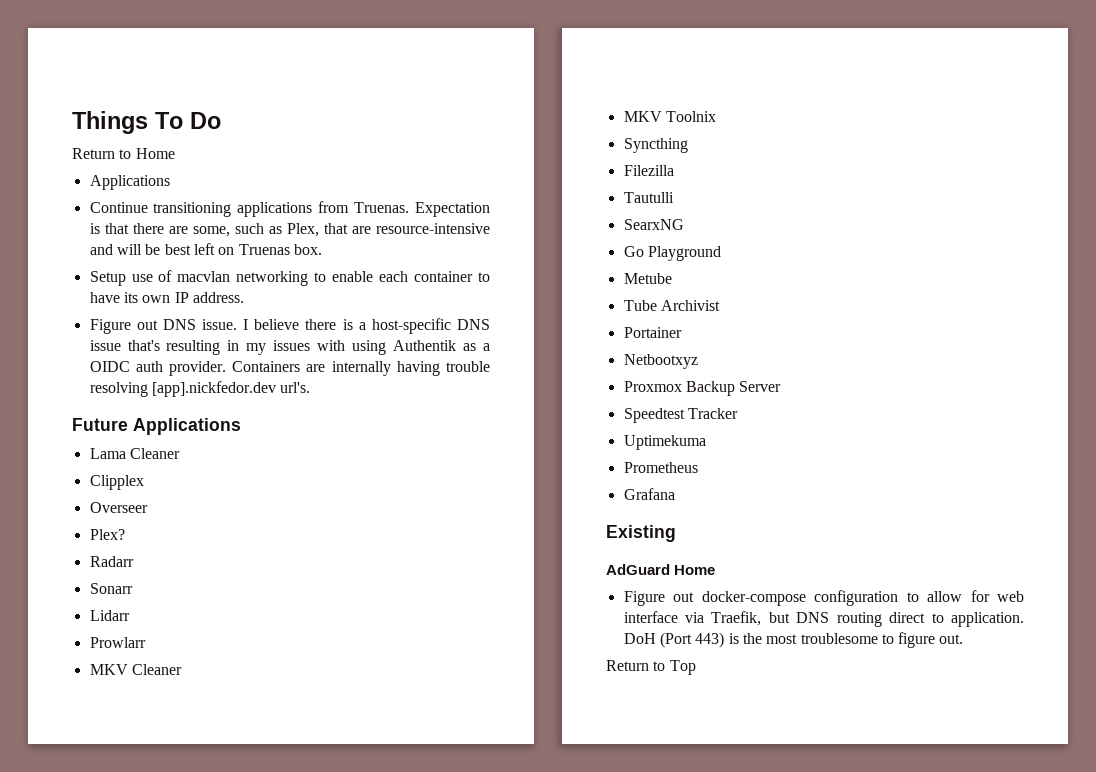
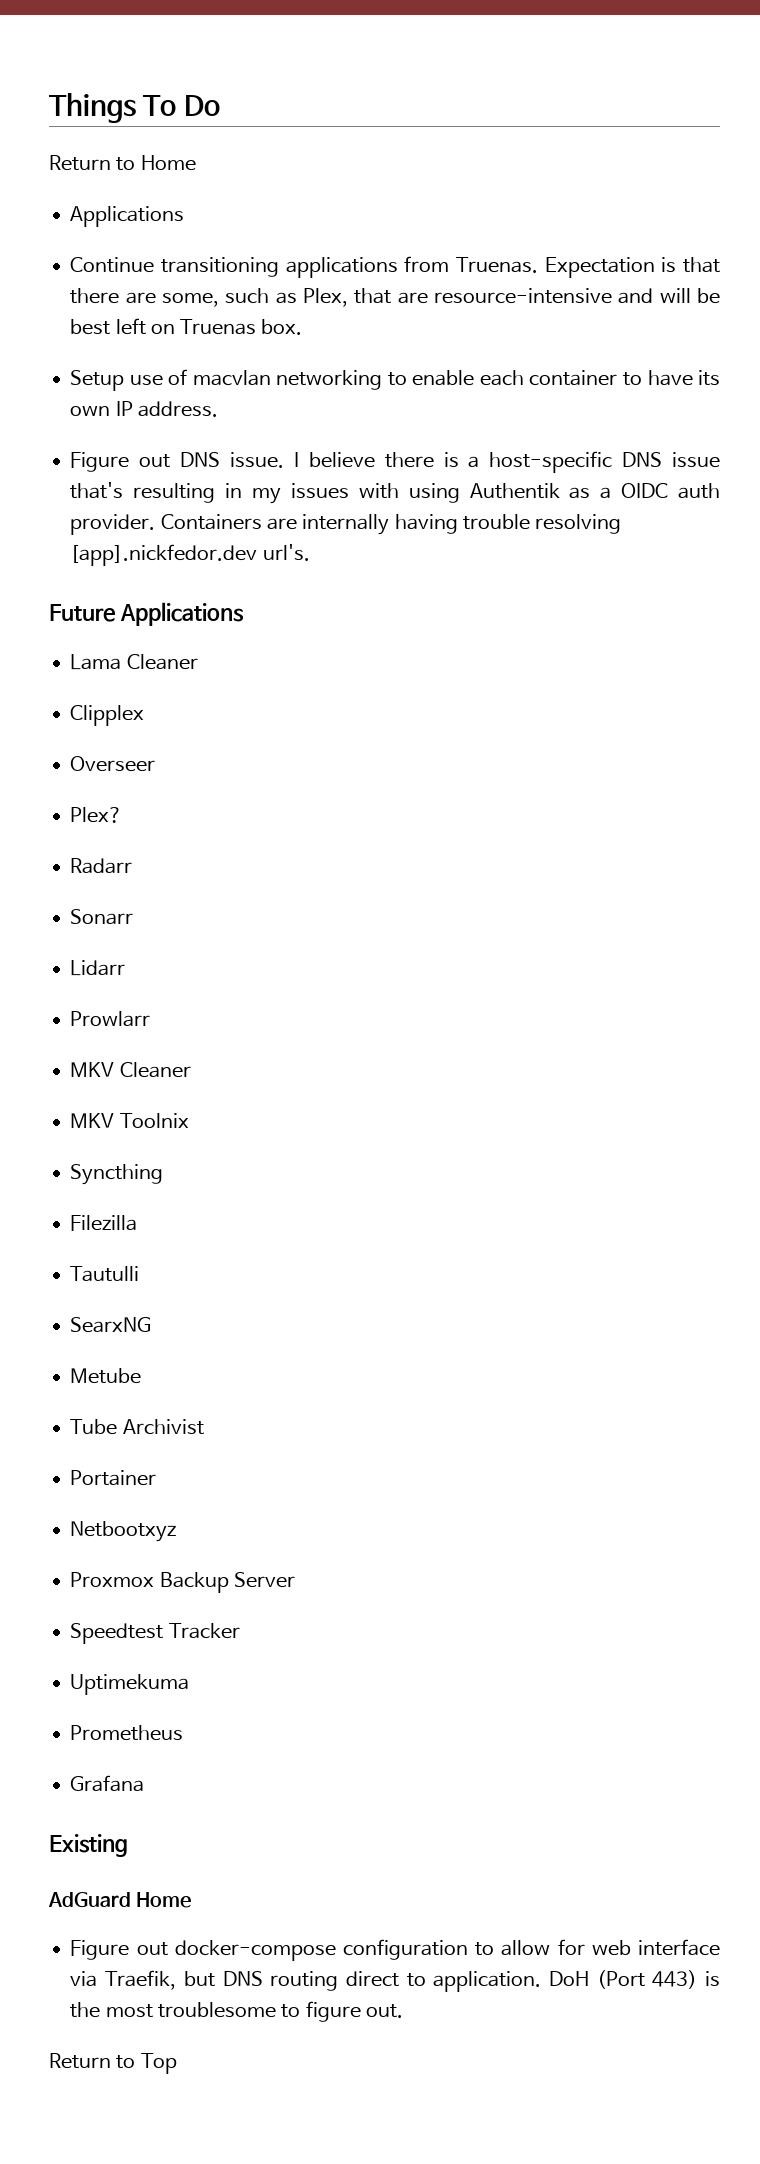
- Go Playground

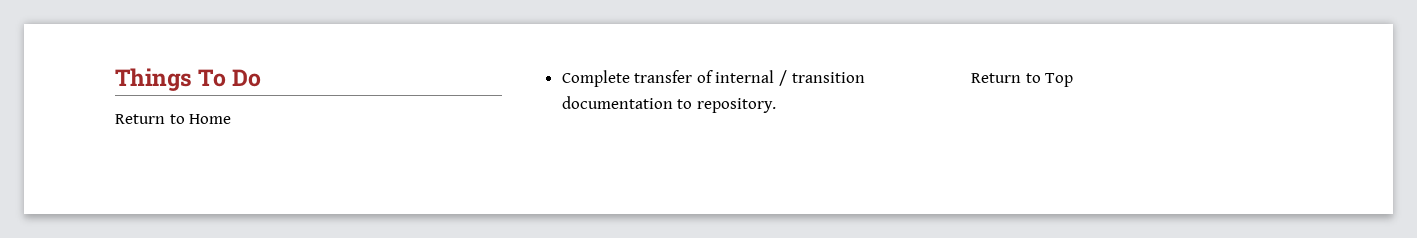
  Return to Home
- Applications
- Continue transitioning applications from Truenas. Expectation is that there are some, such as Plex, that are resource-intensive and will be best left on Truenas box.
- Setup use of macvlan networking to enable each container to have its own IP address.
- Figure out DNS issue. I believe there is a host-specific DNS issue that's resulting in my issues with using Authentik as a OIDC auth provider. Containers are internally having trouble resolving [app].nickfedor.dev url's.
- Future Applications
- Lama Cleaner
- Clipplex
- Overseer
- Plex?
- Radarr
- Sonarr
- Lidarr
- Prowlarr
- MKV Cleaner
- MKV Toolnix
- Syncthing
- Filezilla
- Tautulli
- SearxNG
- Metube
- Tube Archivist
- Portainer
- Netbootxyz
- Proxmox Backup Server
- Speedtest Tracker
- Uptimekuma
- Prometheus
- Grafana
- Existing
- AdGuard Home
- Figure out docker-compose configuration to allow for web interface via Traefik, but DNS routing direct to application. DoH (Port 443) is the most troublesome to figure out.
+ Complete transfer of internal / transition documentation to repository.

